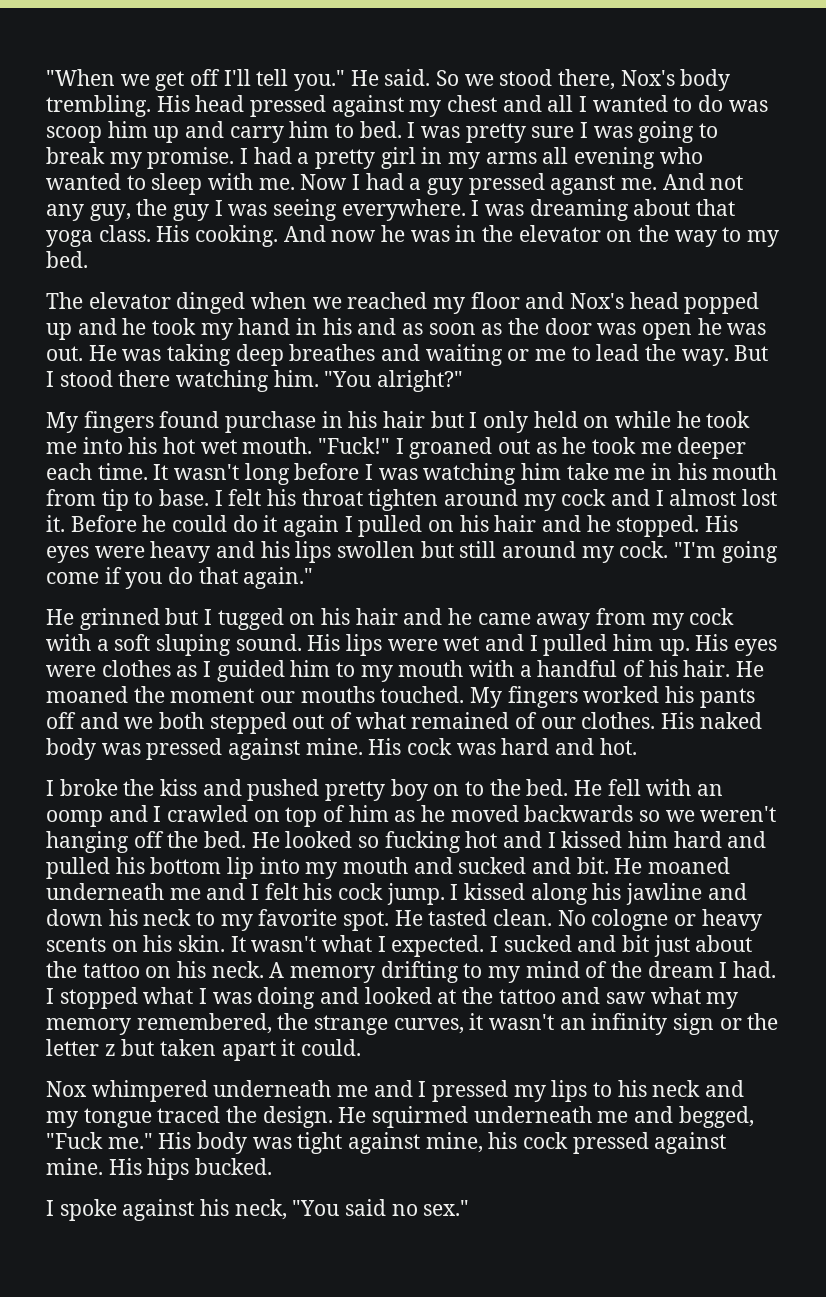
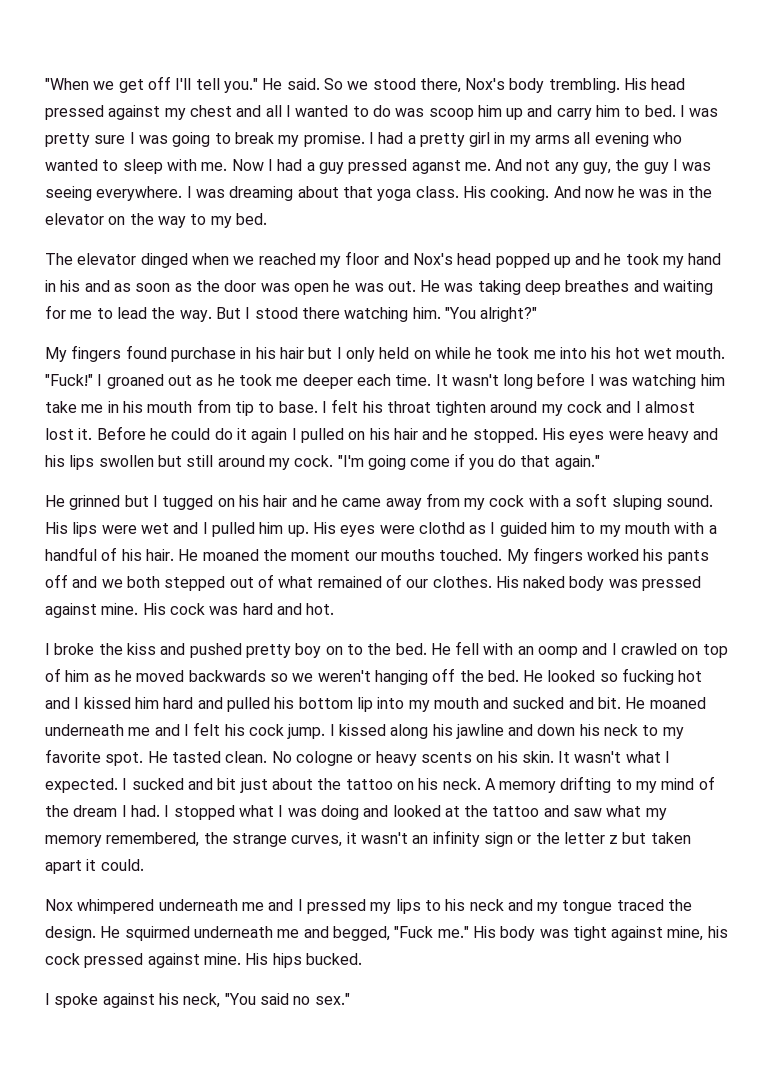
- He was taking deep breathes and waiting or me to lead the way.
+ He was taking deep breathes and waiting for me to lead the way.
- His eyes were clothes as I guided him to my mouth with a handful of his hair.
+ His eyes were clothd as I guided him to my mouth with a handful of his hair.

